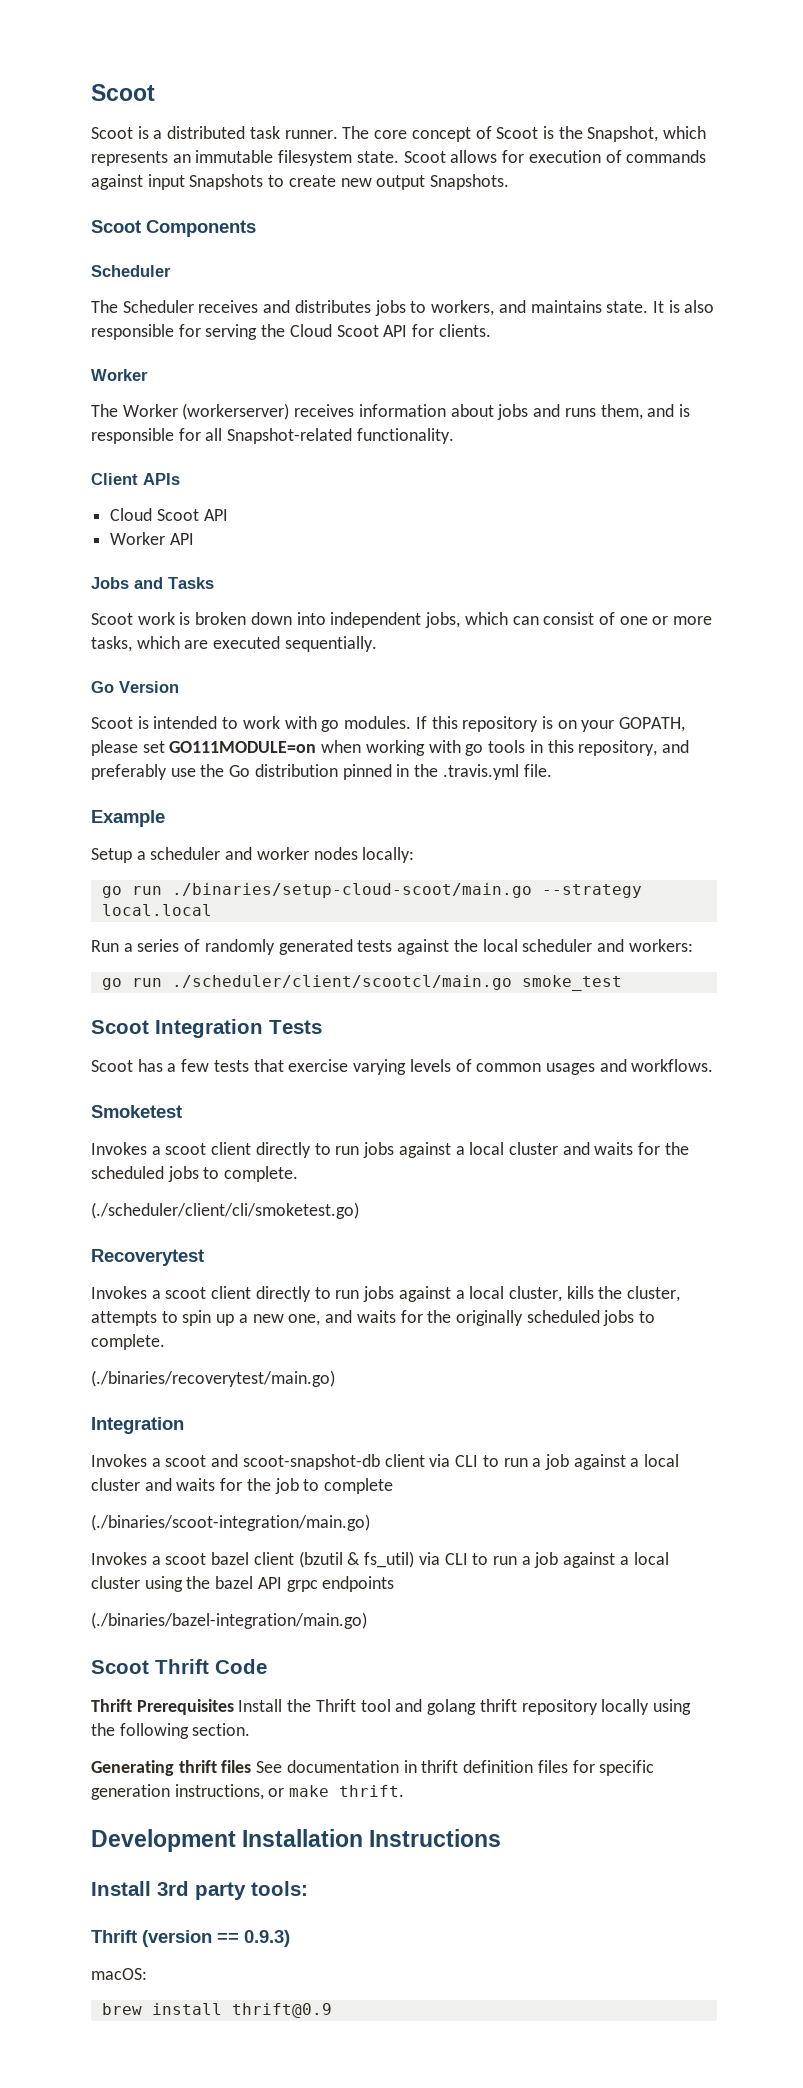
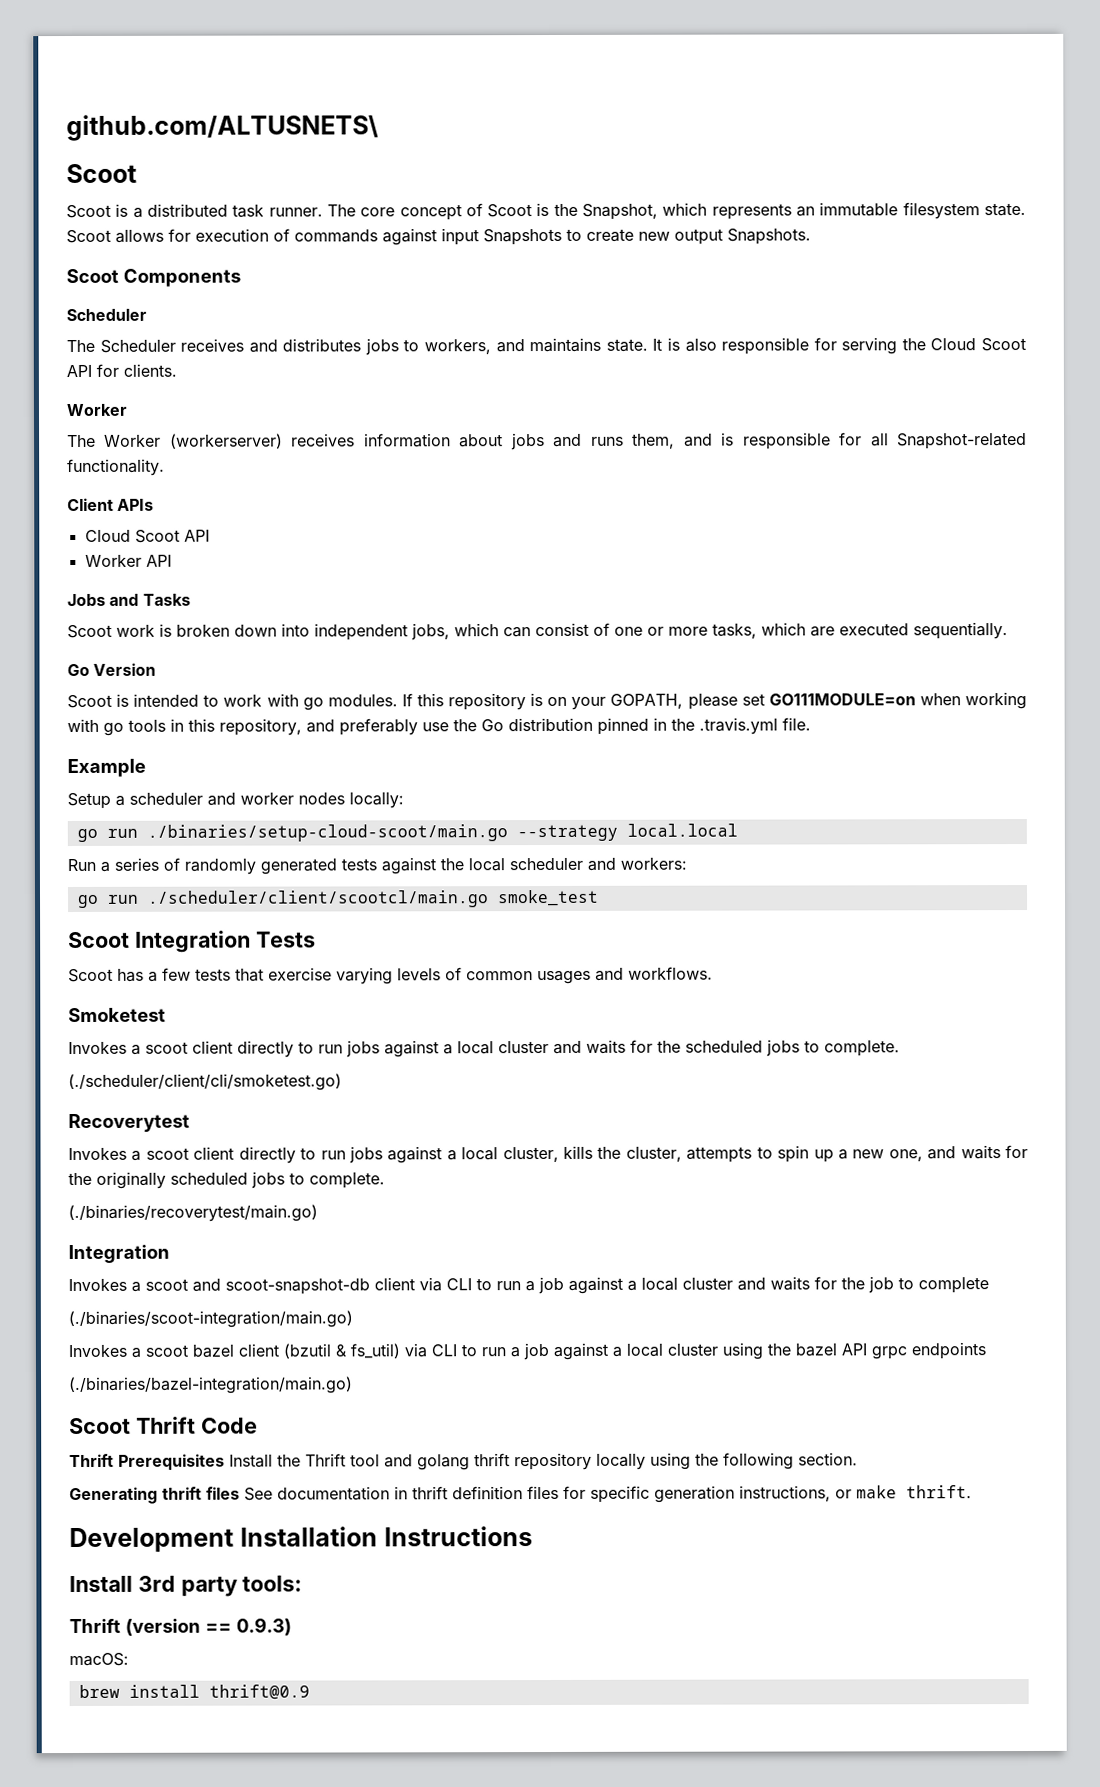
+ github.com/ALTUSNETS\

